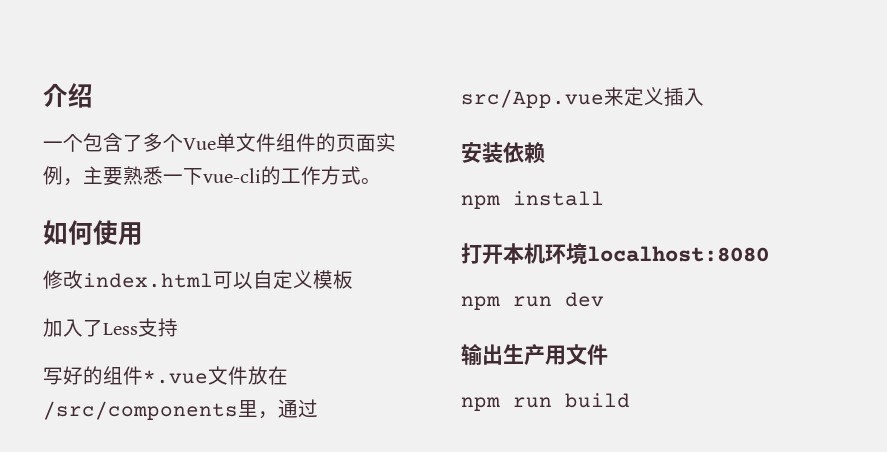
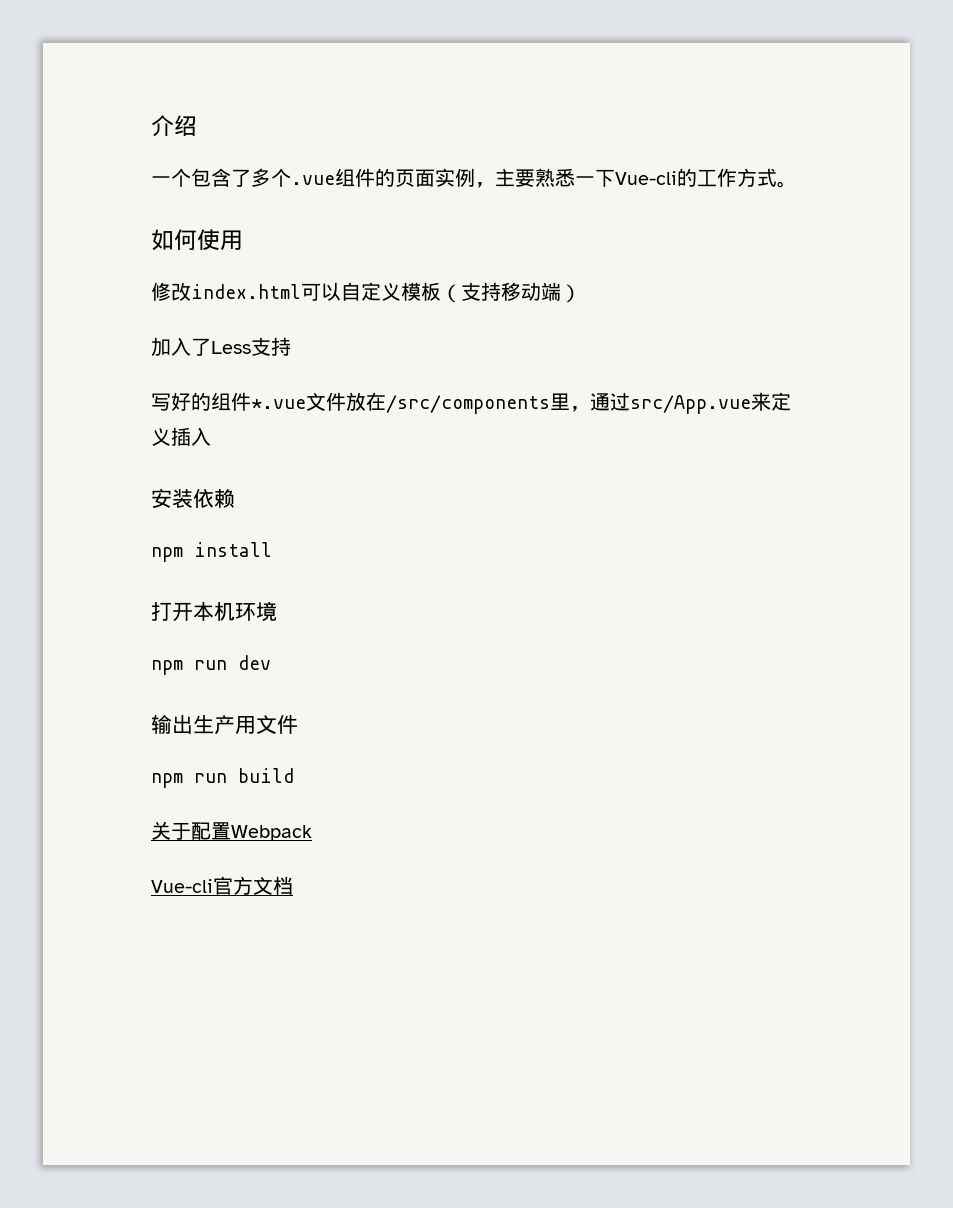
- 一个包含了多个Vue单文件组件的页面实例，主要熟悉一下vue-cli的工作方式。
+ 一个包含了多个.vue组件的页面实例，主要熟悉一下Vue-cli的工作方式。
- 修改index.html可以自定义模板
+ 修改index.html可以自定义模板（支持移动端）
- 打开本机环境localhost:8080
+ 打开本机环境
+ 关于配置Webpack
+ Vue-cli官方文档

